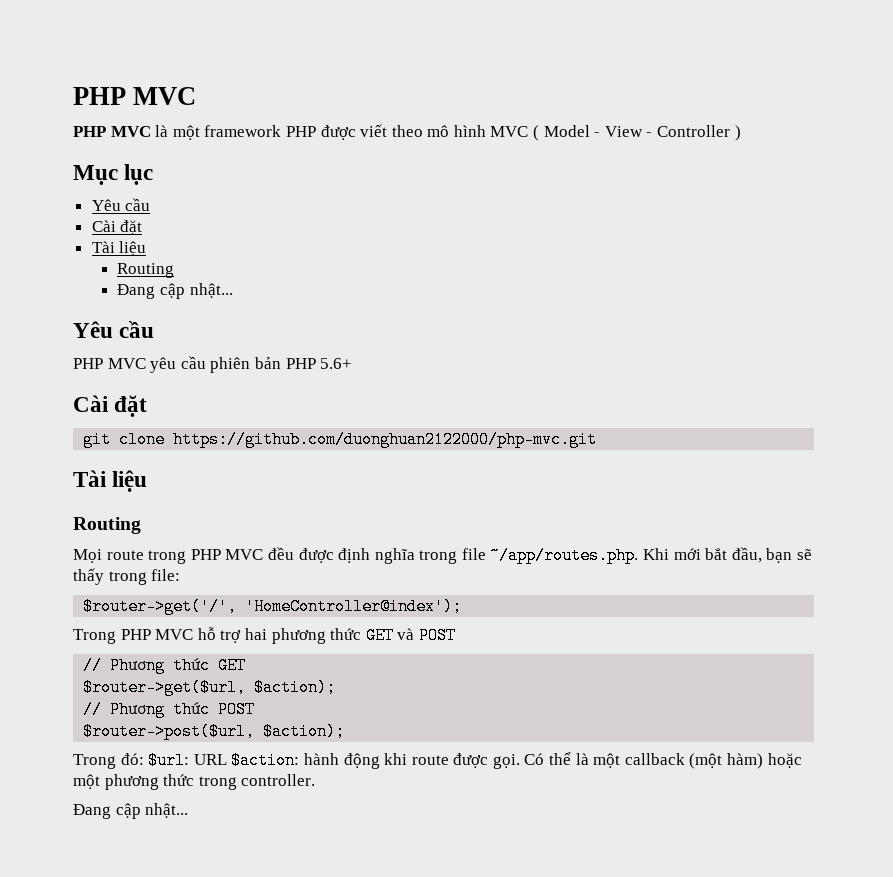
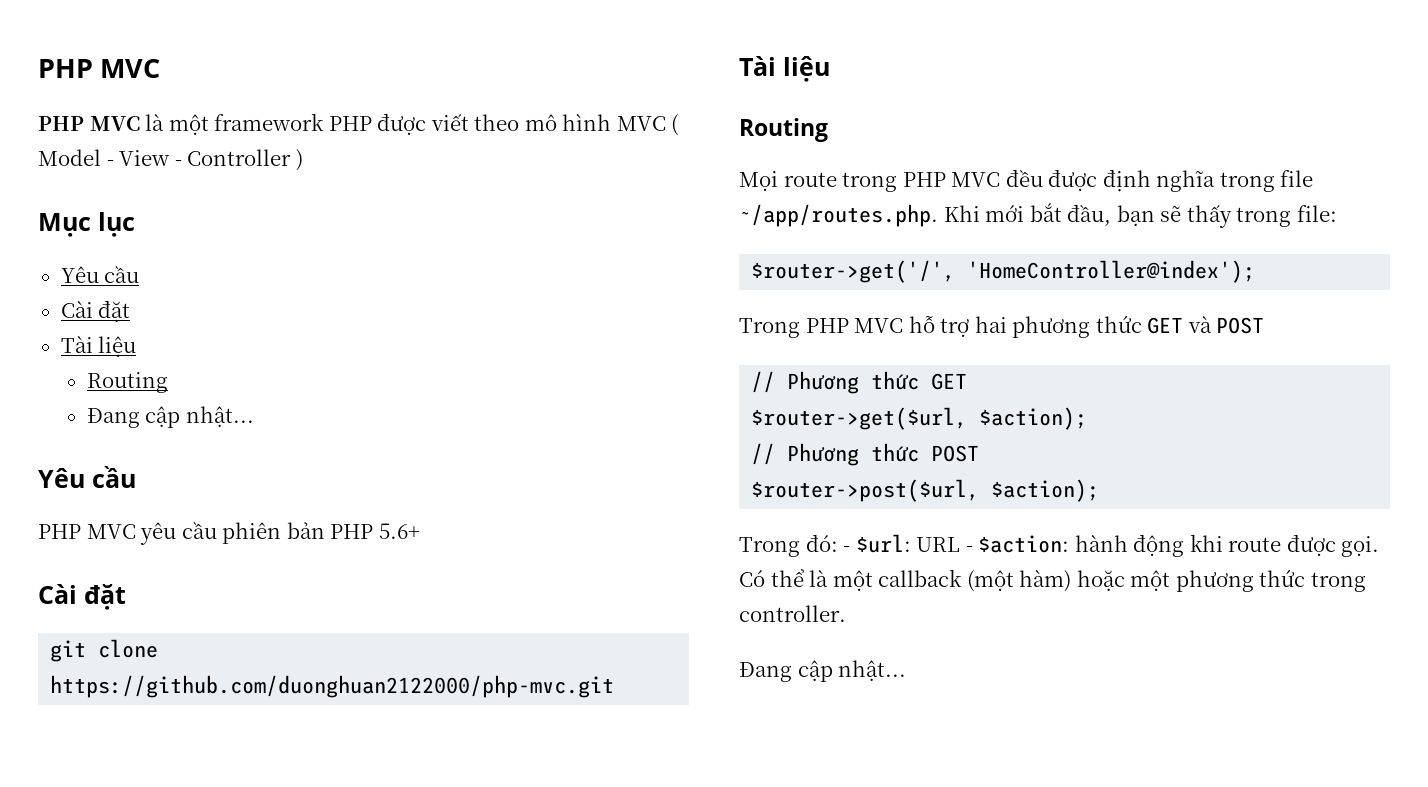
- Trong đó: $url: URL $action: hành động khi route được gọi.
+ Trong đó: - $url: URL - $action: hành động khi route được gọi.

